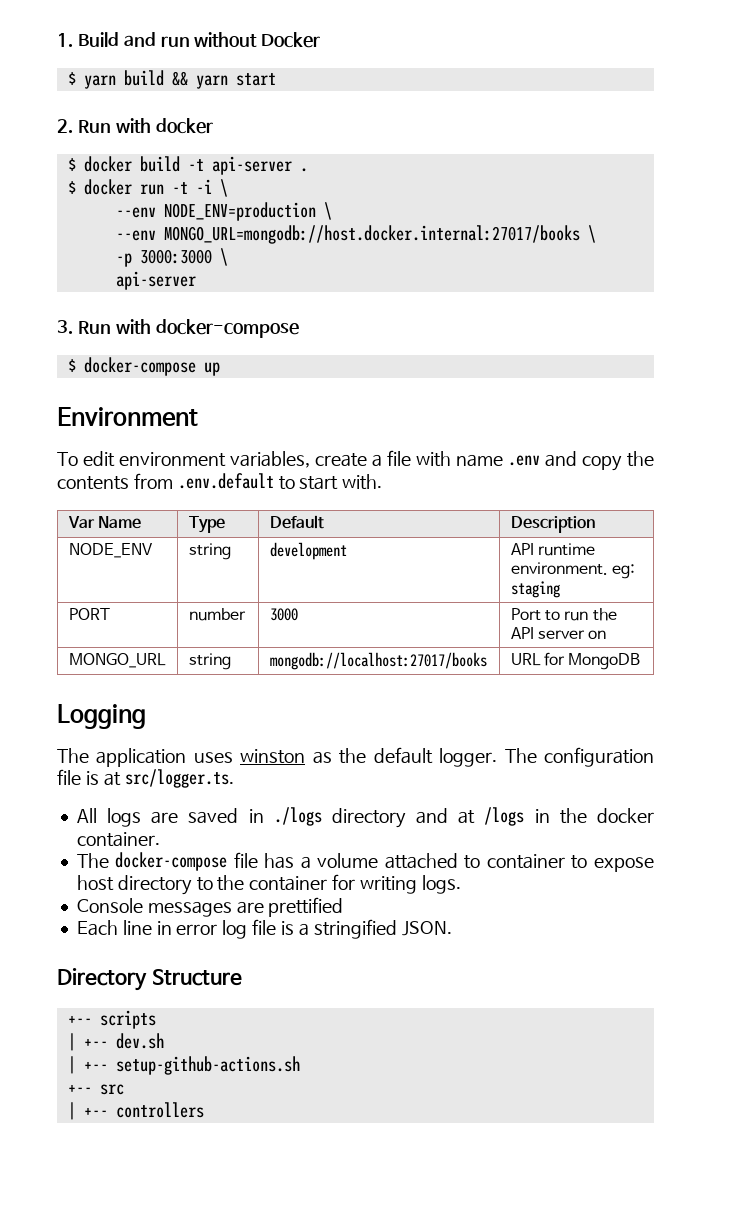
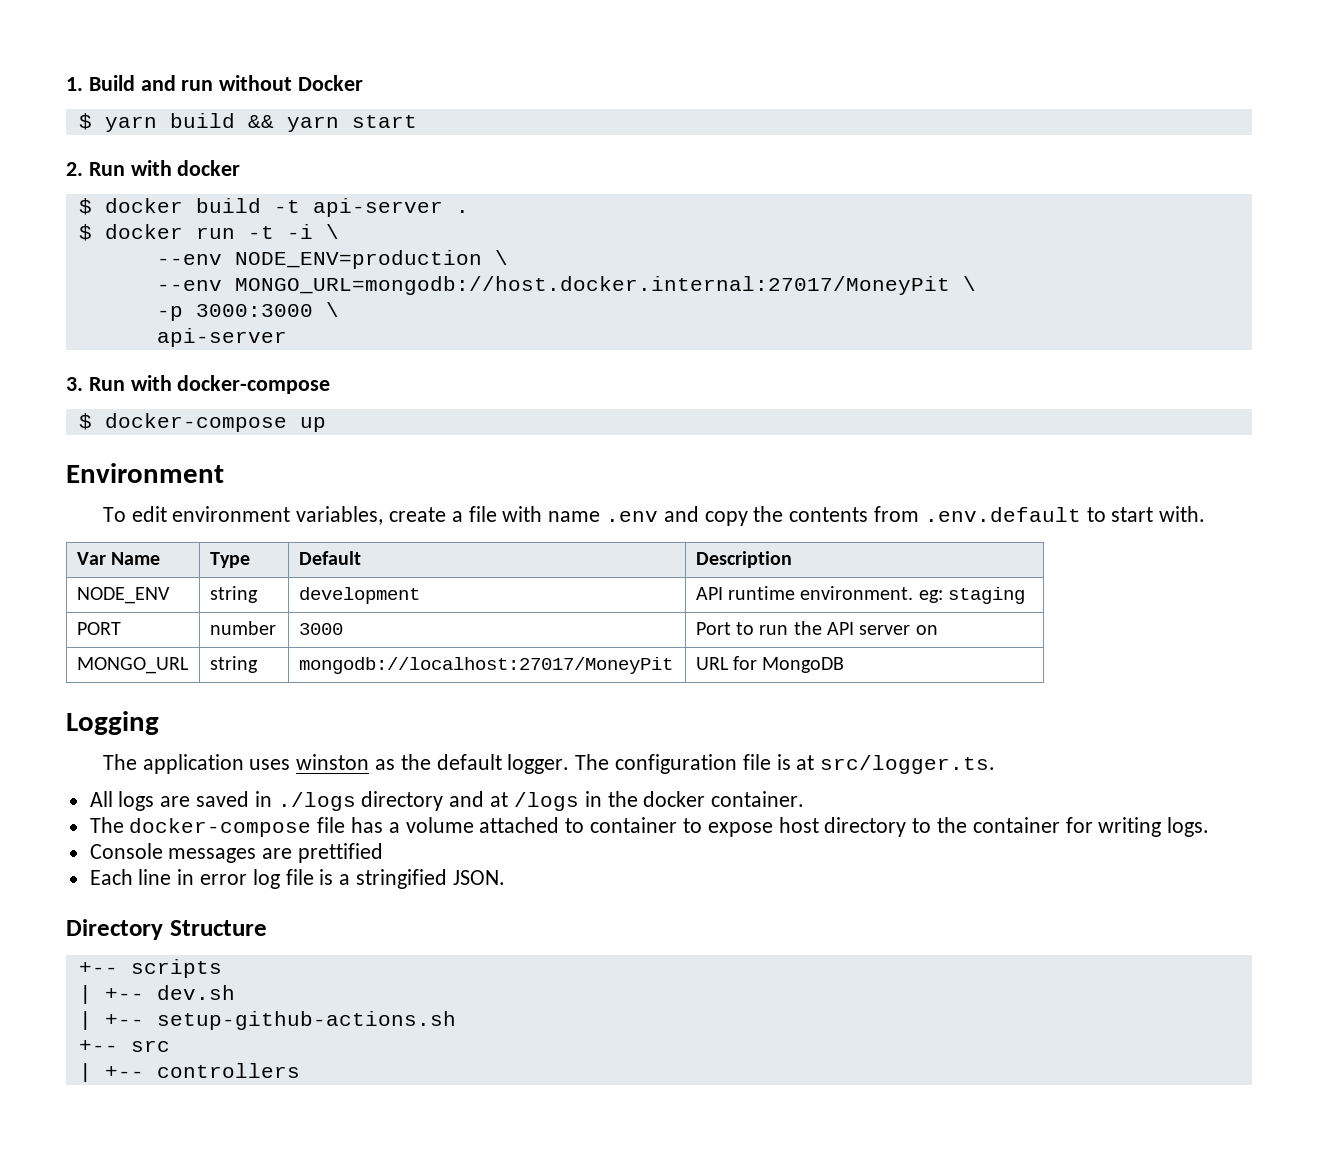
- --env MONGO_URL=mongodb://host.docker.internal:27017/books \
+ --env MONGO_URL=mongodb://host.docker.internal:27017/MoneyPit \
- MONGO_URL | string | mongodb://localhost:27017/books | URL for MongoDB
+ MONGO_URL | string | mongodb://localhost:27017/MoneyPit | URL for MongoDB

